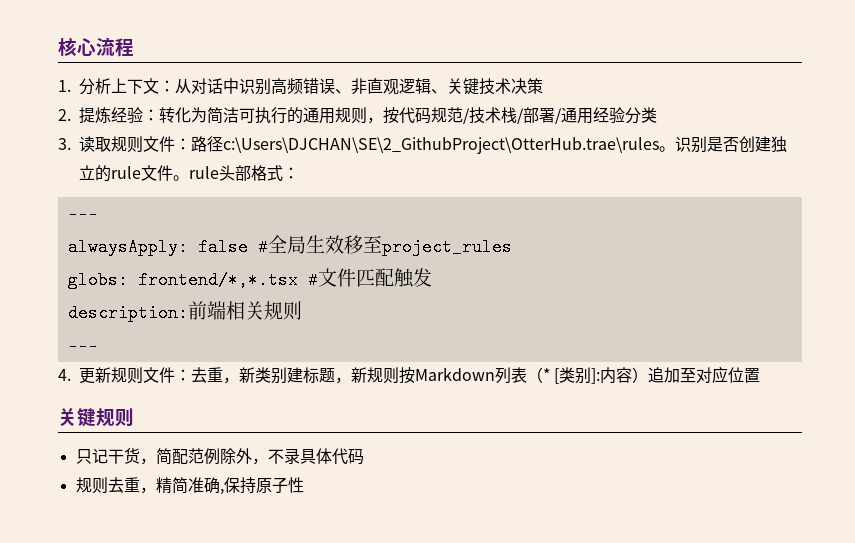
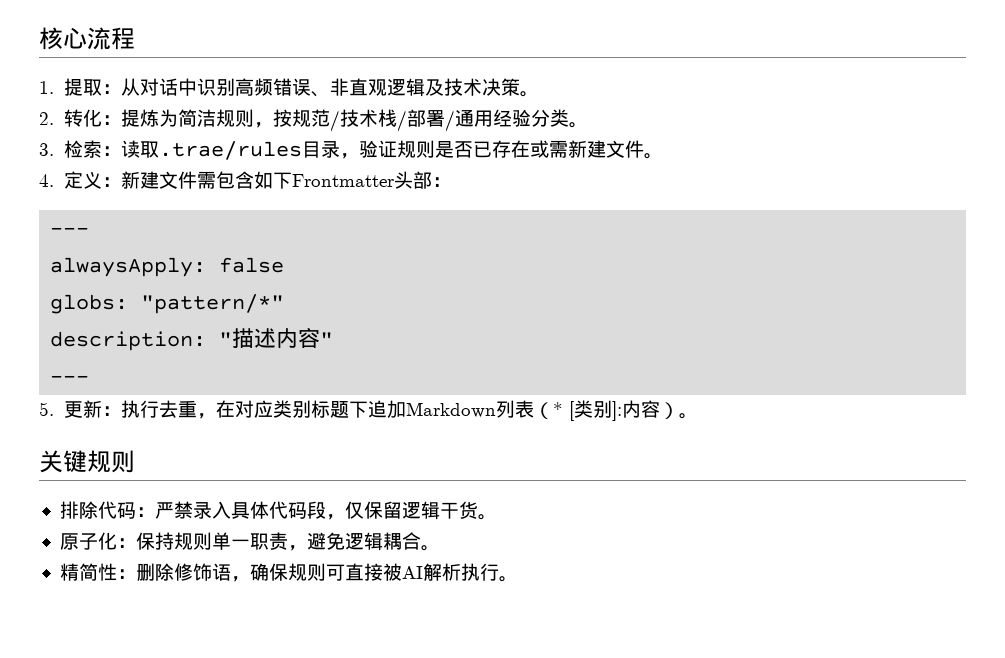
- 1.分析上下文：从对话中识别高频错误、非直观逻辑、关键技术决策
+ 1.提取：从对话中识别高频错误、非直观逻辑及技术决策。
- 2.提炼经验：转化为简洁可执行的通用规则，按代码规范/技术栈/部署/通用经验分类
+ 2.转化：提炼为简洁规则，按规范/技术栈/部署/通用经验分类。
- 3.读取规则文件：路径c:\Users\DJCHAN\SE\2_GithubProject\OtterHub.trae\rules。识别是否创建独立的rule文件。rule头部格式：
+ 3.检索：读取.trae/rules目录，验证规则是否已存在或需新建文件。
+ 4.定义：新建文件需包含如下Frontmatter头部：
  ---
- alwaysApply: false #全局生效移至project_rules
- globs: frontend/*,*.tsx #文件匹配触发
- description:前端相关规则
+ alwaysApply: false
+ globs: "pattern/*"
+ description: "描述内容"
  ---
- 4.更新规则文件：去重，新类别建标题，新规则按Markdown列表（* [类别]:内容）追加至对应位置
+ 5.更新：执行去重，在对应类别标题下追加Markdown列表（* [类别]:内容）。
- 只记干货，简配范例除外，不录具体代码
- 规则去重，精简准确,保持原子性
+ 排除代码：严禁录入具体代码段，仅保留逻辑干货。
+ 原子化：保持规则单一职责，避免逻辑耦合。
+ 精简性：删除修饰语，确保规则可直接被AI解析执行。

